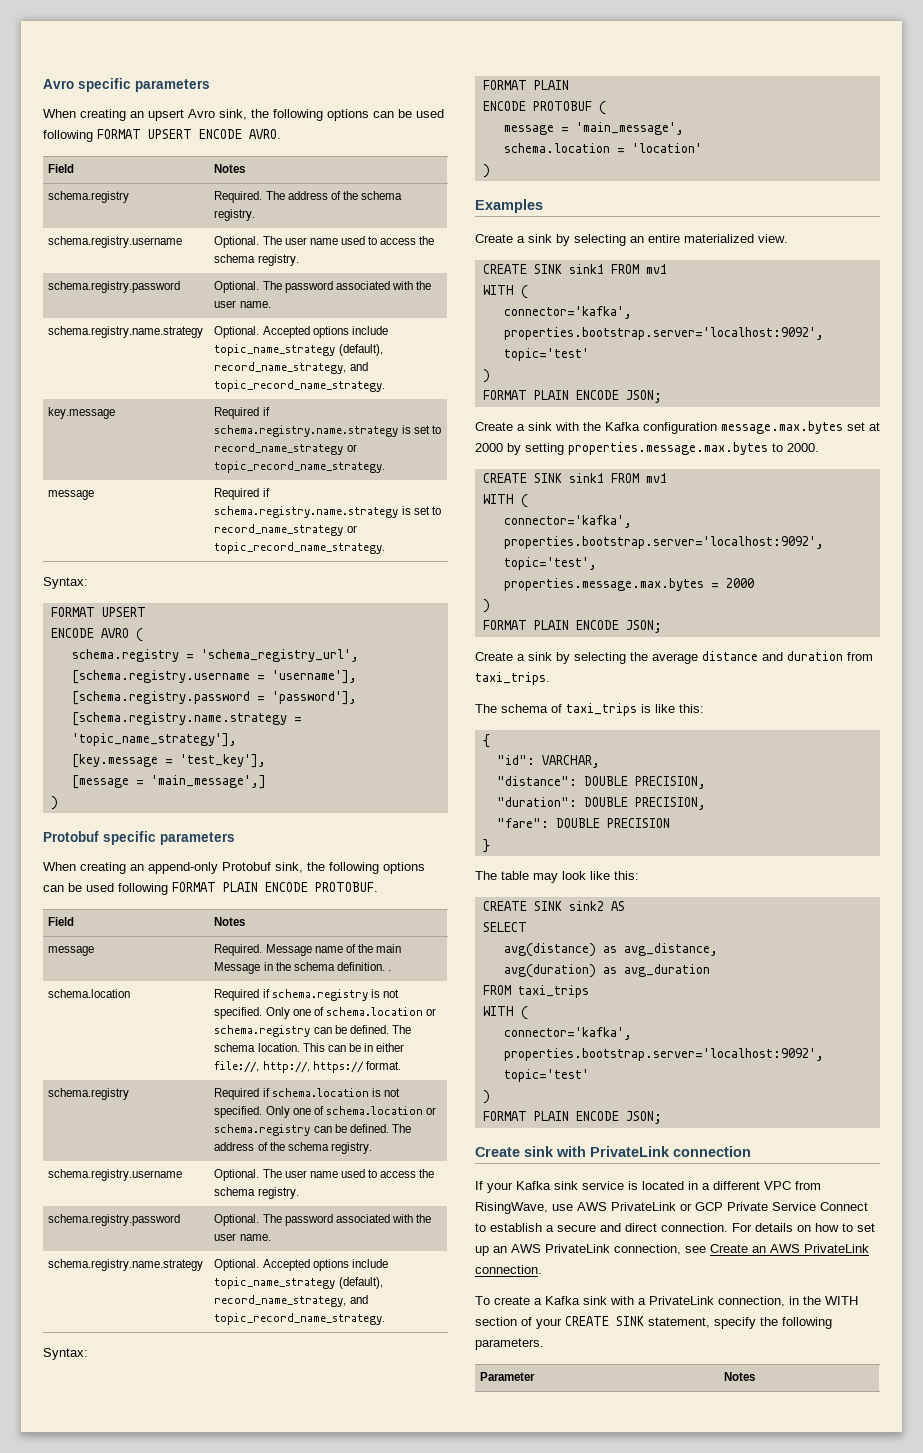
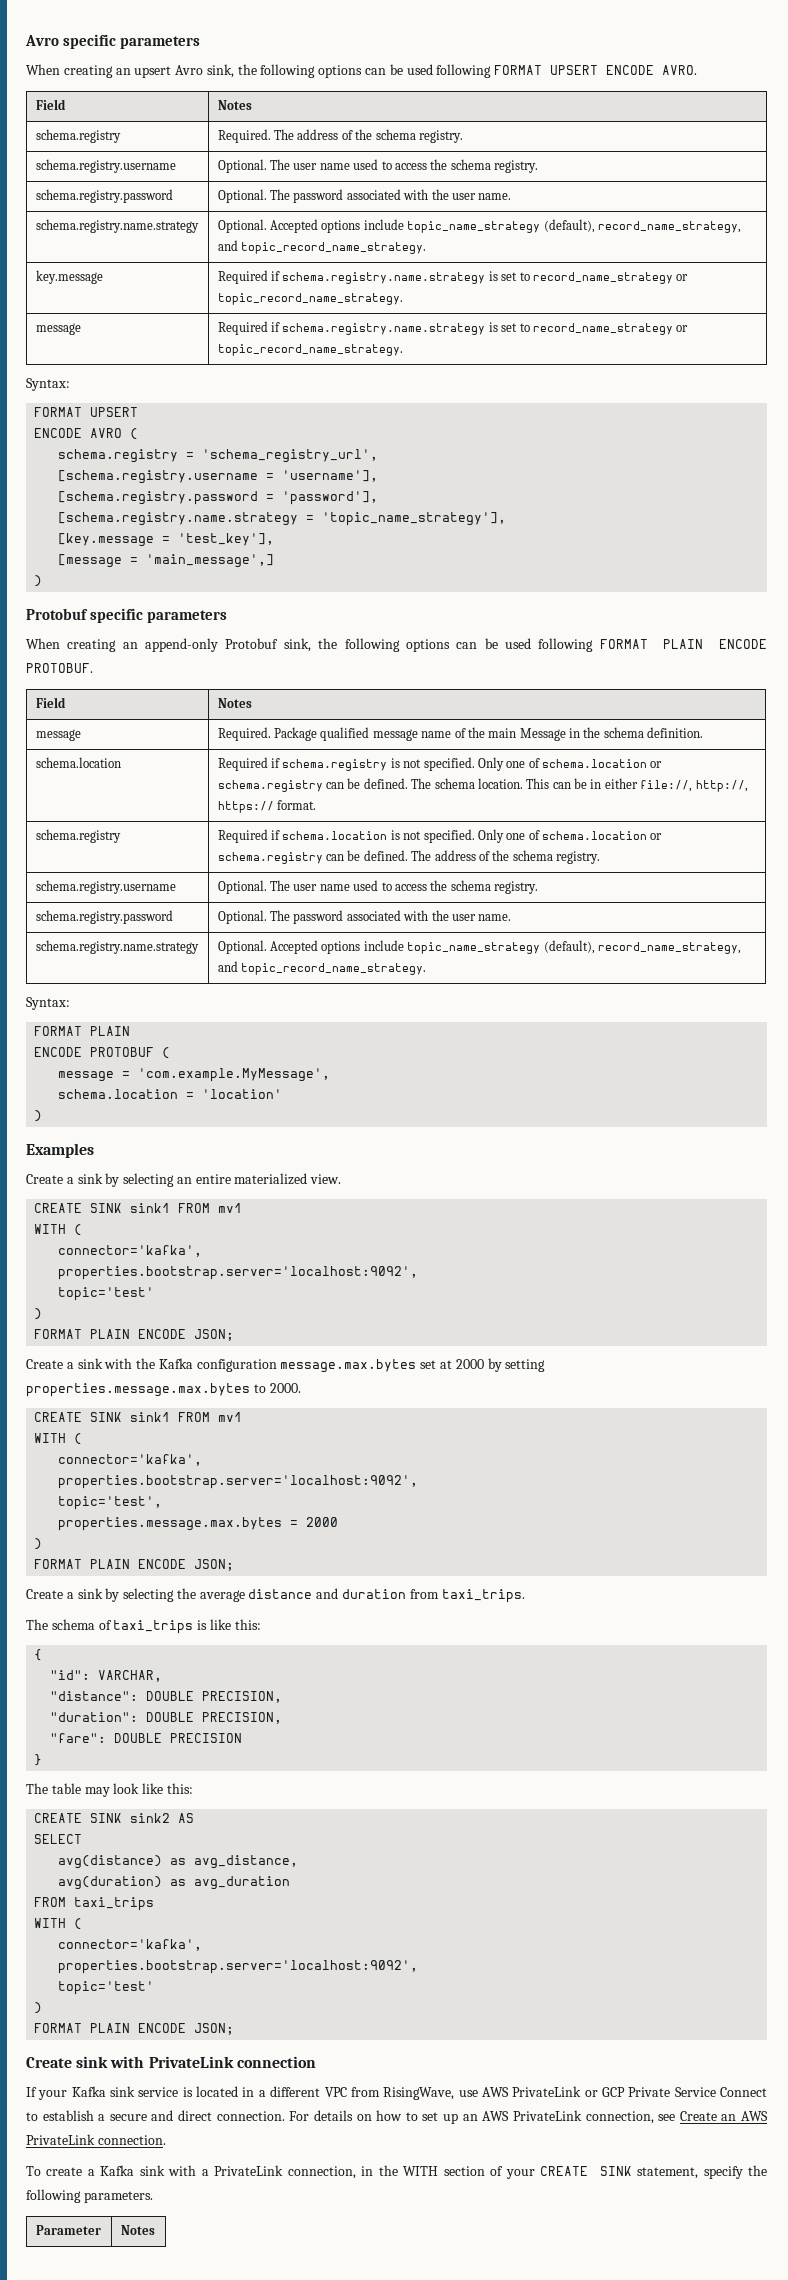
- message | Required. Message name of the main Message in the schema definition. .
+ message | Required. Package qualified message name of the main Message in the schema definition.
- message = 'main_message',
+ message = 'com.example.MyMessage',

